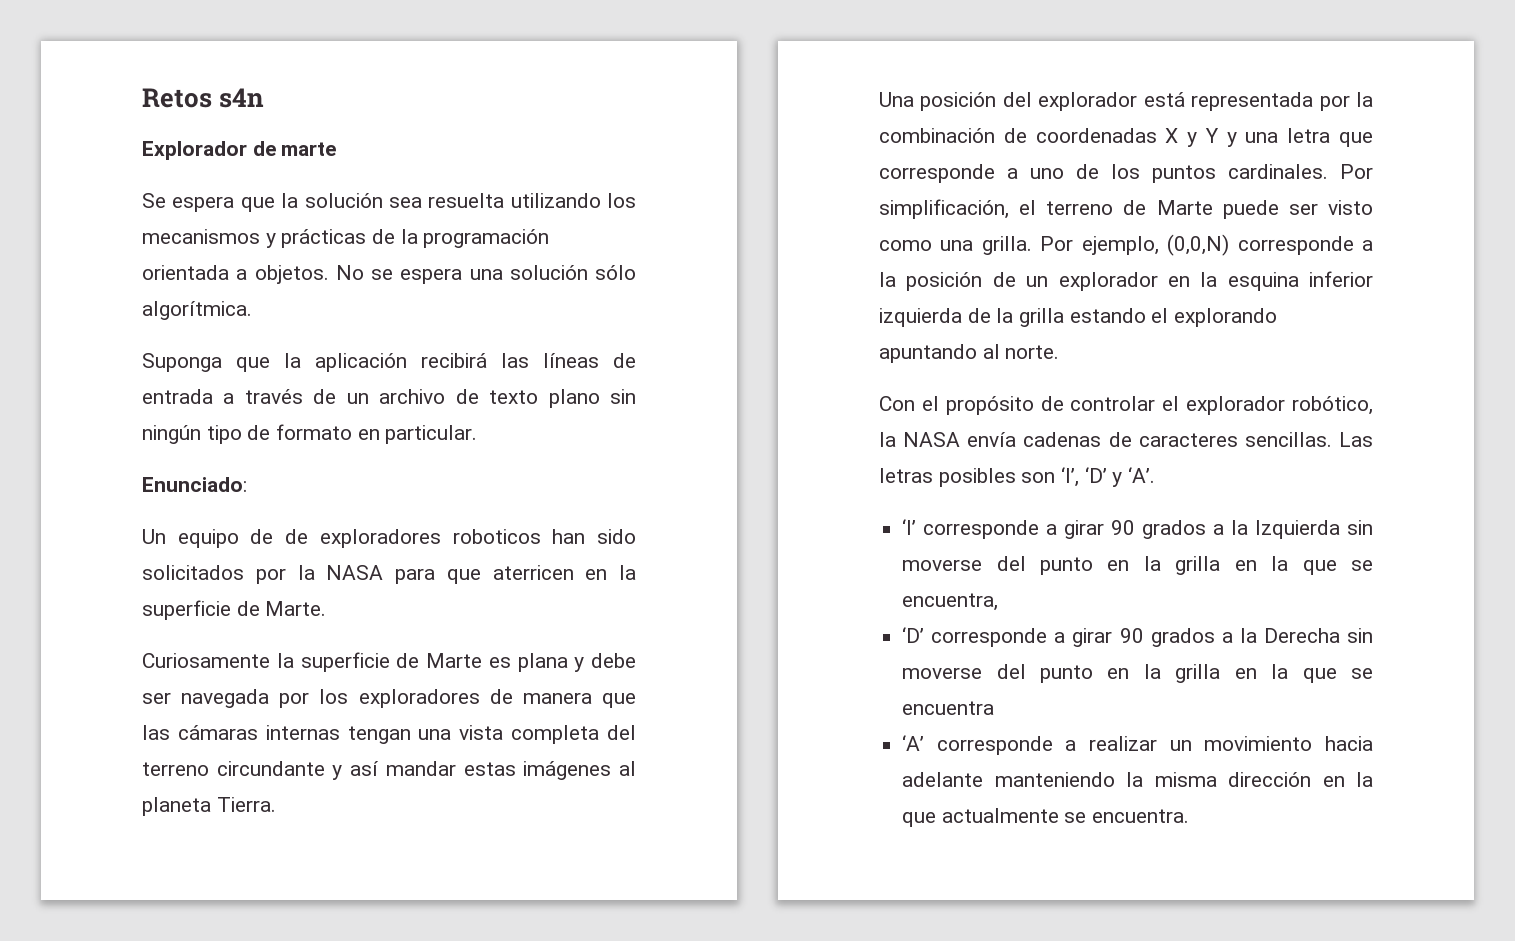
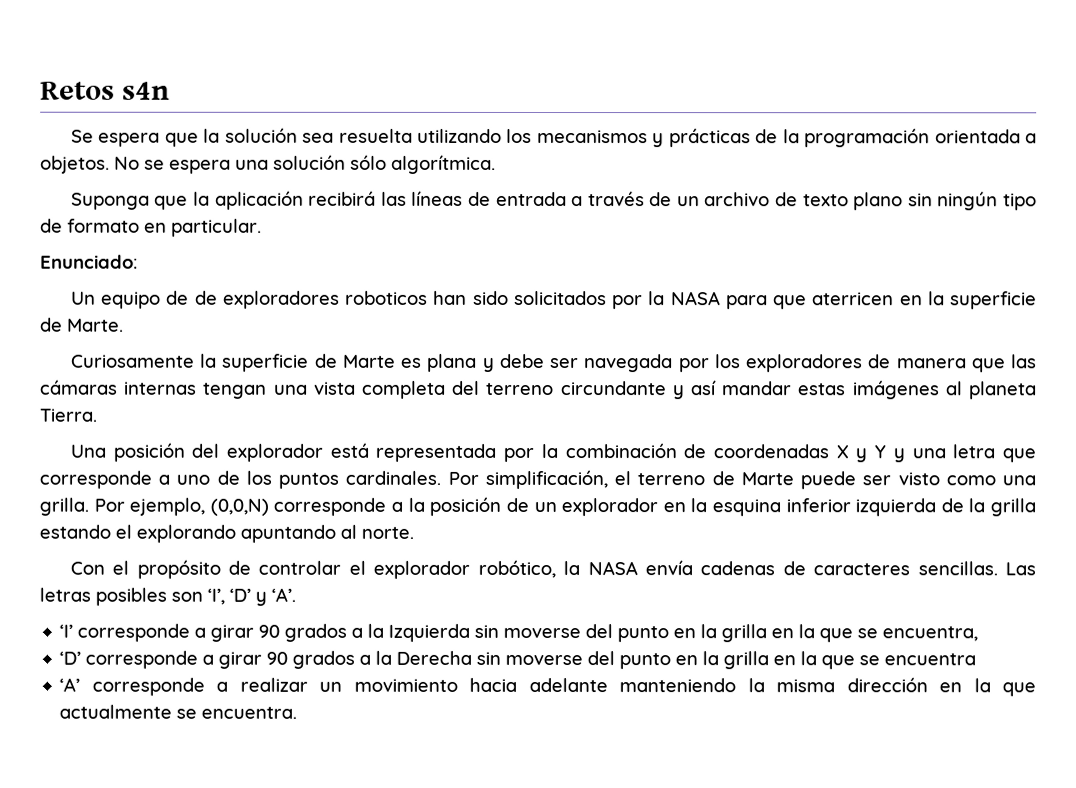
- Explorador de marte

